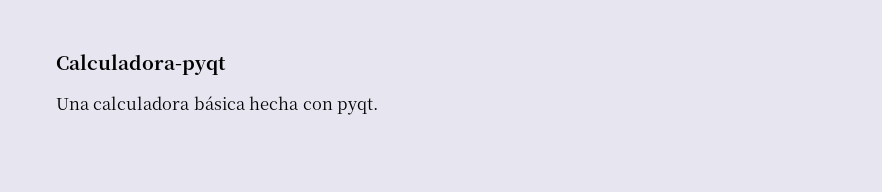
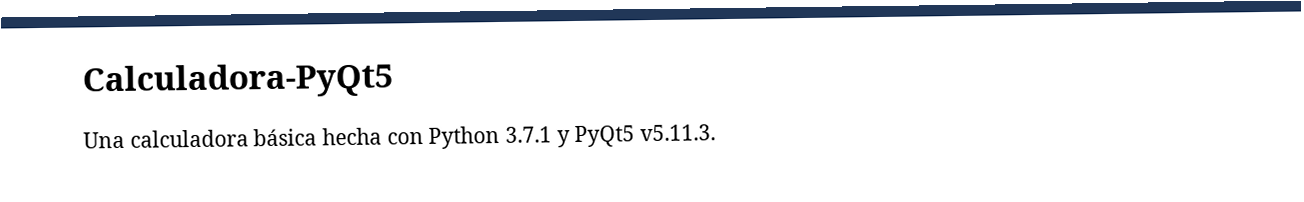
- Calculadora-pyqt
+ Calculadora-PyQt5
- Una calculadora básica hecha con pyqt.
+ Una calculadora básica hecha con Python 3.7.1 y PyQt5 v5.11.3.

